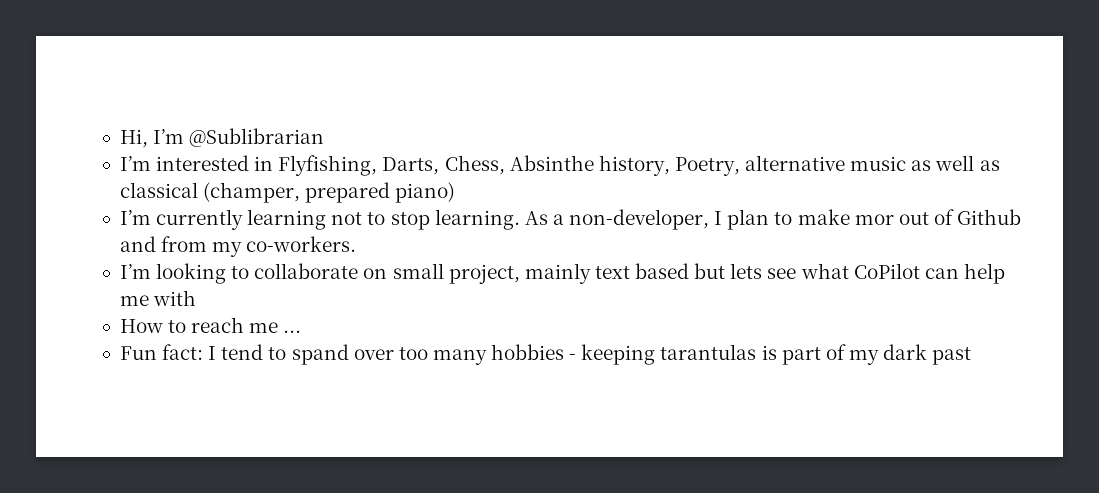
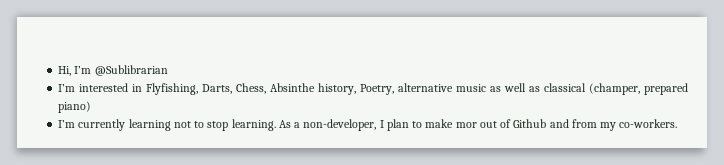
- I’m looking to collaborate on small project, mainly text based but lets see what CoPilot can help me with
- How to reach me ...
- Fun fact: I tend to spand over too many hobbies - keeping tarantulas is part of my dark past

